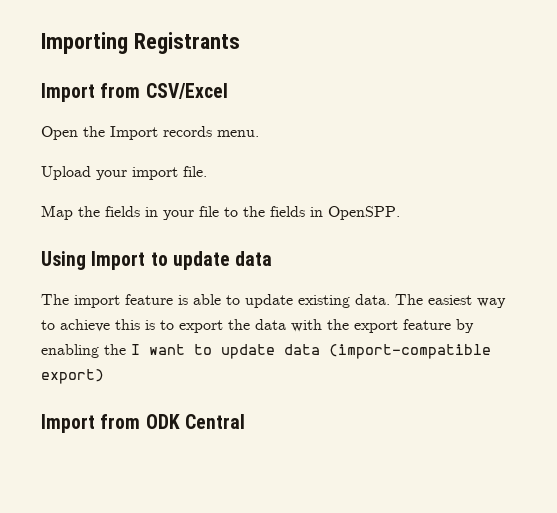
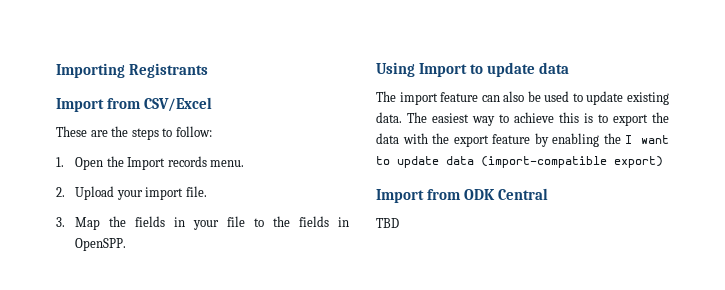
- Open the Import records menu.
+ These are the steps to follow:
+ 1. Open the Import records menu.
- Upload your import file.
+ 2. Upload your import file.
- Map the fields in your file to the fields in OpenSPP.
+ 3. Map the fields in your file to the fields in OpenSPP.
- The import feature is able to update existing data.
+ The import feature can also be used to update existing data.
+ TBD

